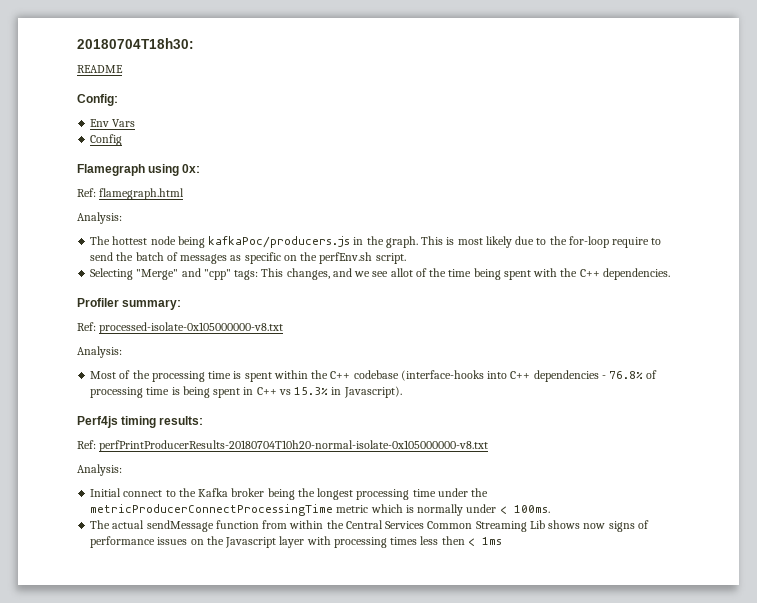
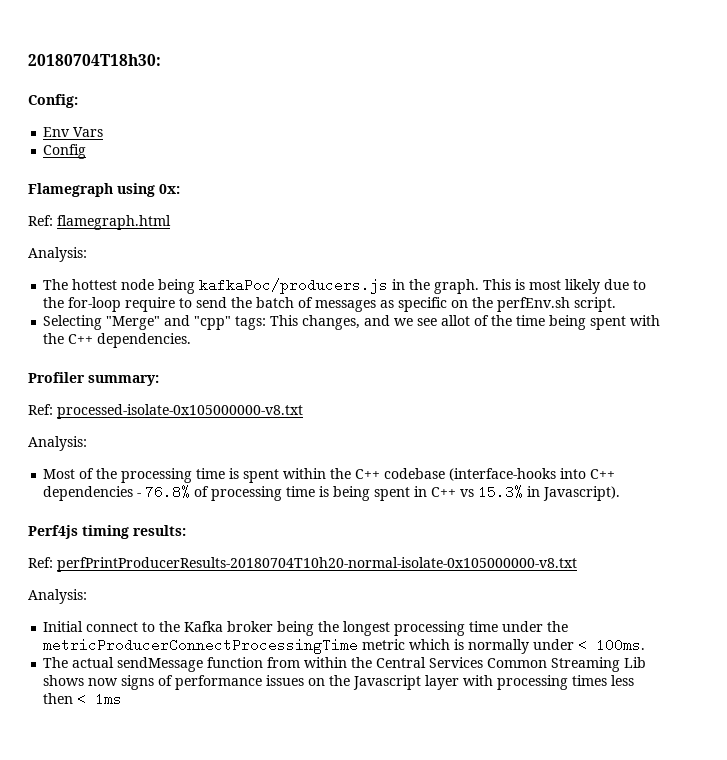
- README

